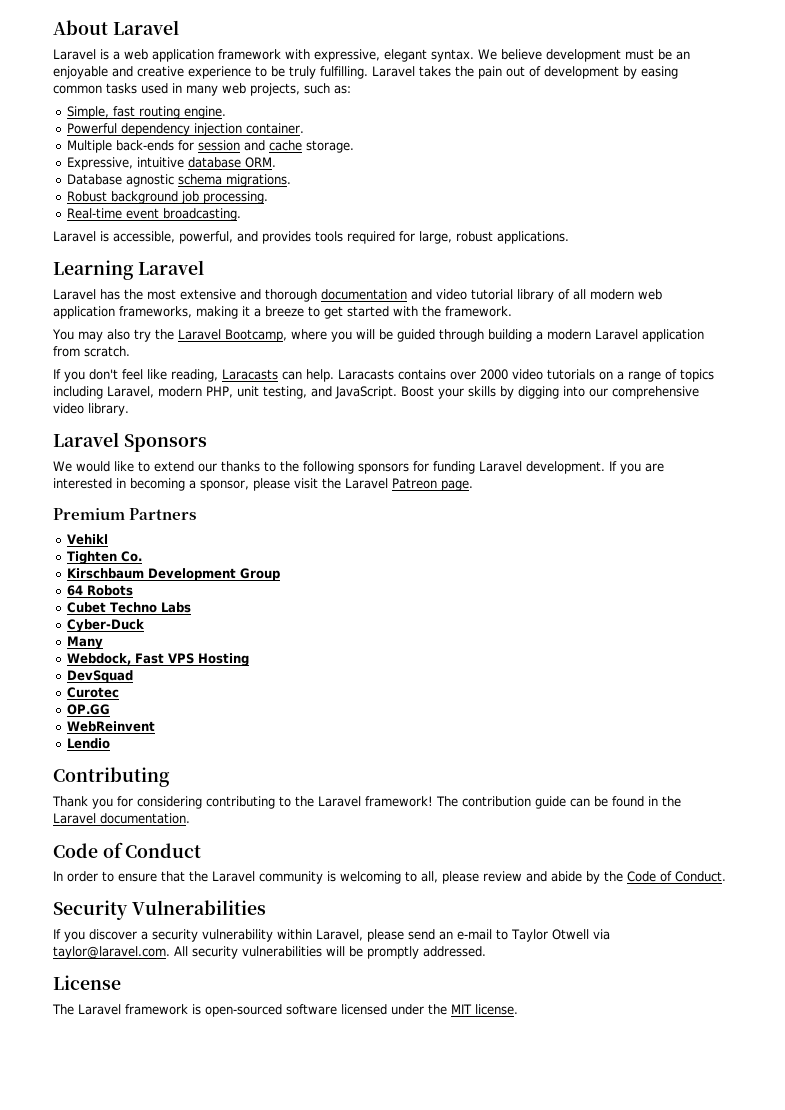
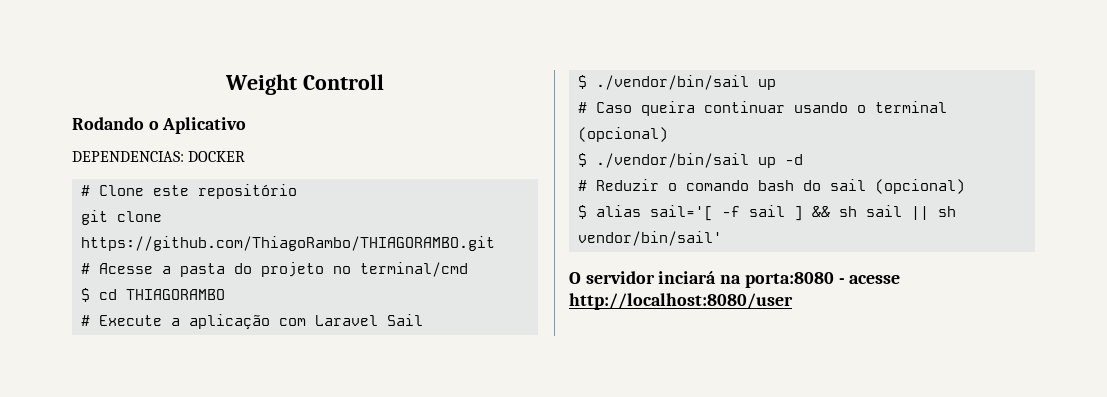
- About Laravel
- Laravel is a web application framework with expressive, elegant syntax. We believe development must be an enjoyable and creative experience to be truly fulfilling. Laravel takes the pain out of development by easing common tasks used in many web projects, such as:
- Simple, fast routing engine.
- Powerful dependency injection container.
- Multiple back-ends for session and cache storage.
- Expressive, intuitive database ORM.
- Database agnostic schema migrations.
- Robust background job processing.
- Real-time event broadcasting.
- Laravel is accessible, powerful, and provides tools required for large, robust applications.
- Learning Laravel
- Laravel has the most extensive and thorough documentation and video tutorial library of all modern web application frameworks, making it a breeze to get started with the framework.
- You may also try the Laravel Bootcamp, where you will be guided through building a modern Laravel application from scratch.
- If you don't feel like reading, Laracasts can help. Laracasts contains over 2000 video tutorials on a range of topics including Laravel, modern PHP, unit testing, and JavaScript. Boost your skills by digging into our comprehensive video library.
- Laravel Sponsors
- We would like to extend our thanks to the following sponsors for funding Laravel development. If you are interested in becoming a sponsor, please visit the Laravel Patreon page.
- Premium Partners
- Vehikl
- Tighten Co.
- Kirschbaum Development Group
- 64 Robots
- Cubet Techno Labs
- Cyber-Duck
- Many
- Webdock, Fast VPS Hosting
- DevSquad
- Curotec
- OP.GG
- WebReinvent
- Lendio
- Contributing
- Thank you for considering contributing to the Laravel framework! The contribution guide can be found in the Laravel documentation.
- Code of Conduct
- In order to ensure that the Laravel community is welcoming to all, please review and abide by the Code of Conduct.
- Security Vulnerabilities
- If you discover a security vulnerability within Laravel, please send an e-mail to Taylor Otwell via taylor@laravel.com. All security vulnerabilities will be promptly addressed.
- License
- The Laravel framework is open-sourced software licensed under the MIT license.
+ Weight Controll
+ Rodando o Aplicativo
+ DEPENDENCIAS: DOCKER
+ # Clone este repositório
+ git clone https://github.com/ThiagoRambo/THIAGORAMBO.git
+ # Acesse a pasta do projeto no terminal/cmd
+ $ cd THIAGORAMBO
+ # Execute a aplicação com Laravel Sail
+ $ ./vendor/bin/sail up
+ # Caso queira continuar usando o terminal (opcional)
+ $ ./vendor/bin/sail up -d
+ # Reduzir o comando bash do sail (opcional)
+ $ alias sail='[ -f sail ] && sh sail || sh vendor/bin/sail'
+ O servidor inciará na porta:8080 - acesse http://localhost:8080/user

